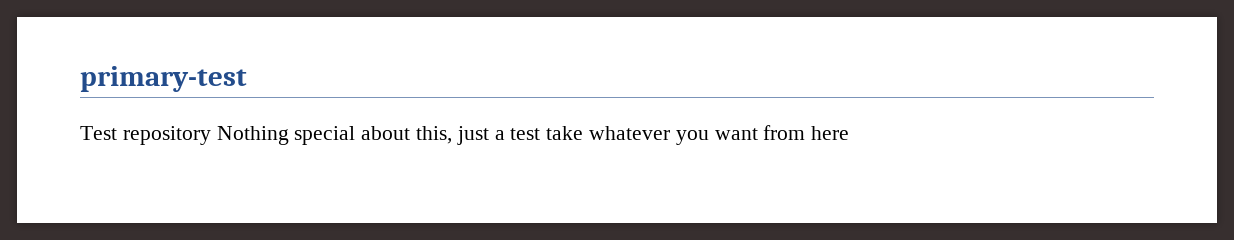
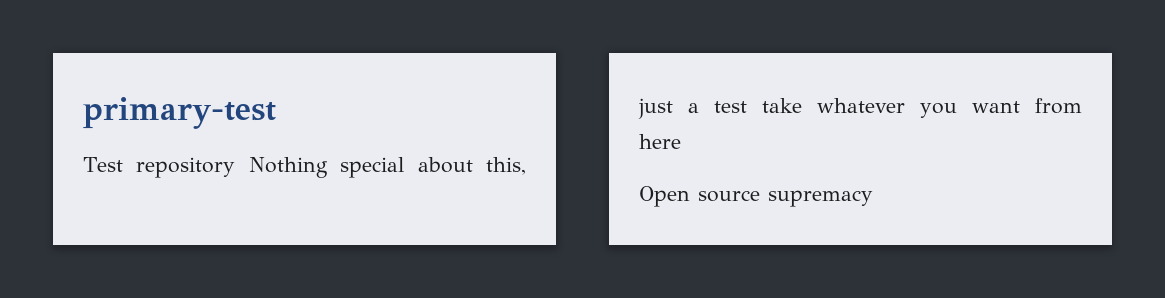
+ Open source supremacy

